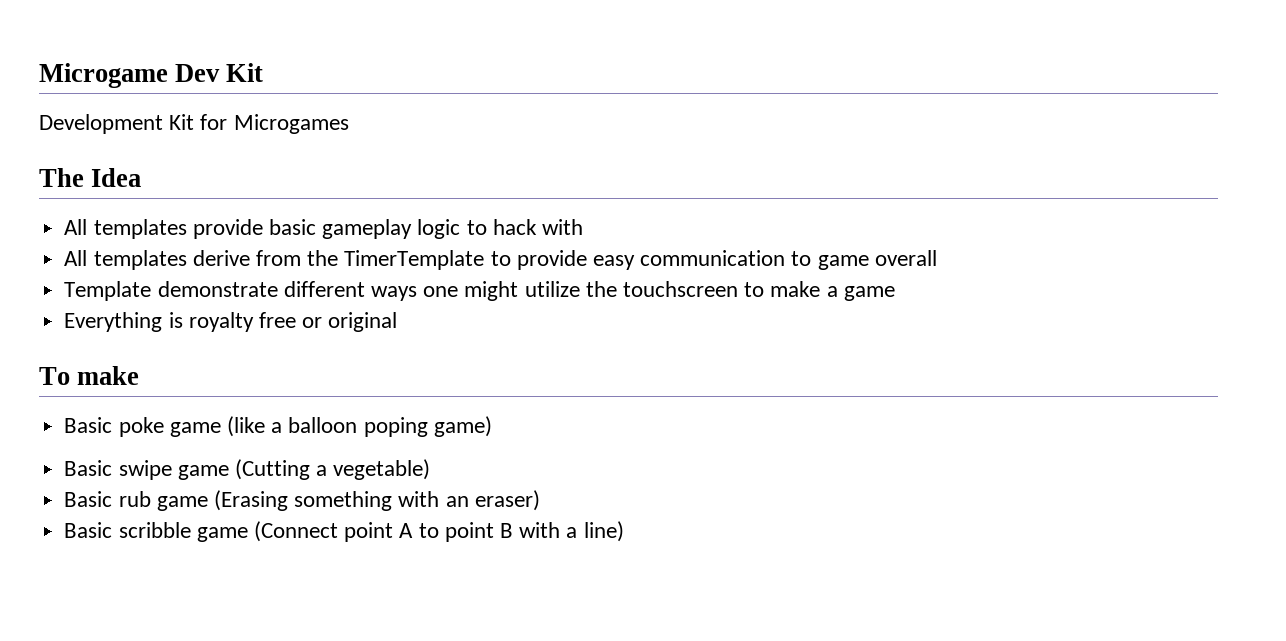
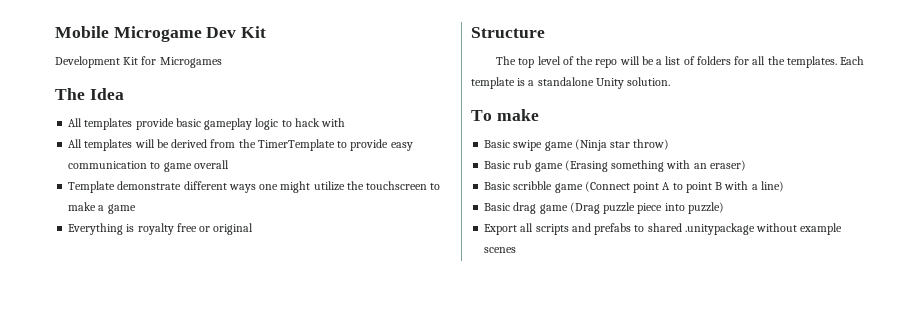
- Microgame Dev Kit
+ Mobile Microgame Dev Kit
- All templates derive from the TimerTemplate to provide easy communication to game overall
+ All templates will be derived from the TimerTemplate to provide easy communication to game overall
+ Structure
+ The top level of the repo will be a list of folders for all the templates. Each template is a standalone Unity solution.
  To make
- Basic poke game (like a balloon poping game)
- Basic swipe game (Cutting a vegetable)
+ Basic swipe game (Ninja star throw)
+ Basic drag game (Drag puzzle piece into puzzle)
+ Export all scripts and prefabs to shared .unitypackage without example scenes

